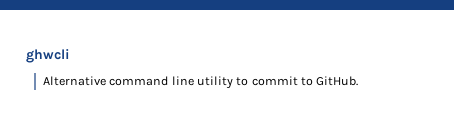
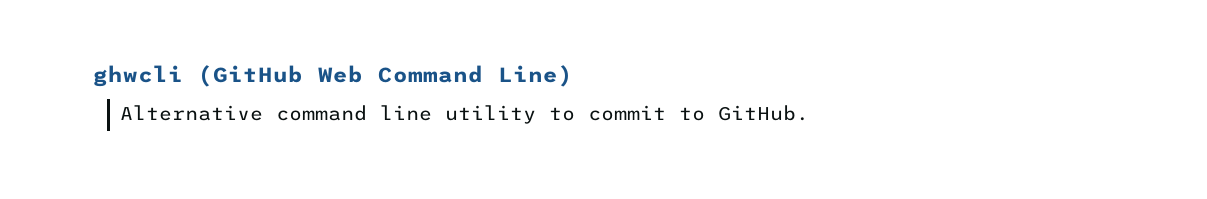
- ghwcli
+ ghwcli (GitHub Web Command Line)

